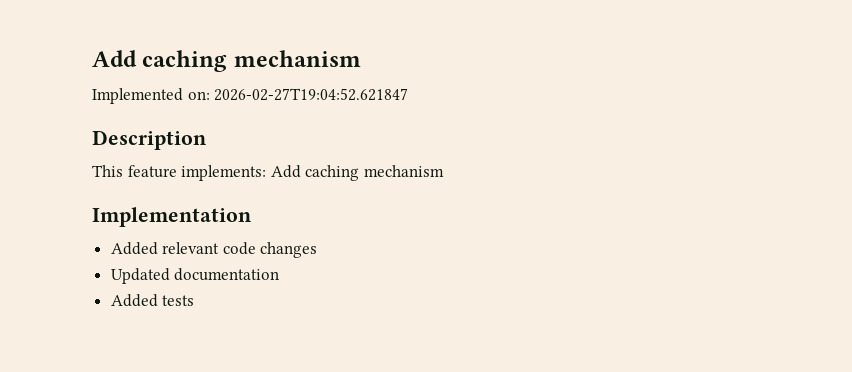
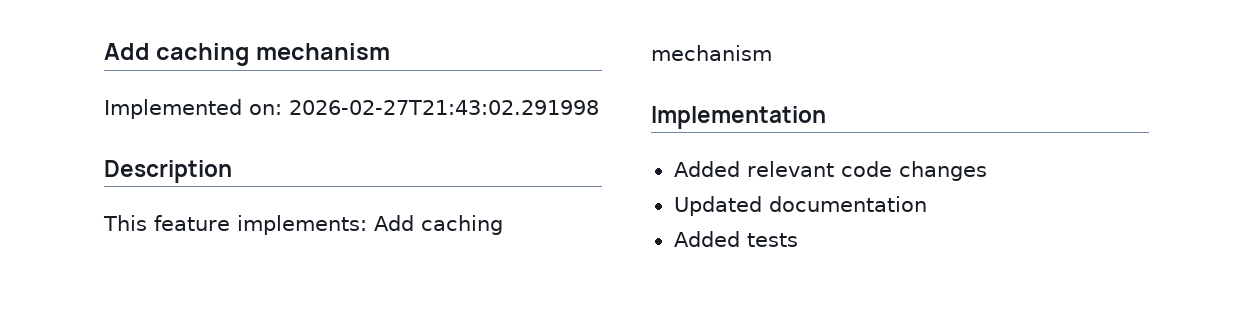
- Implemented on: 2026-02-27T19:04:52.621847
+ Implemented on: 2026-02-27T21:43:02.291998

